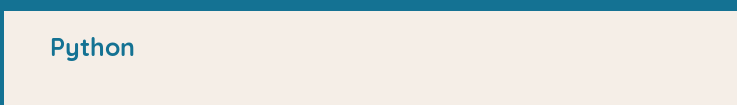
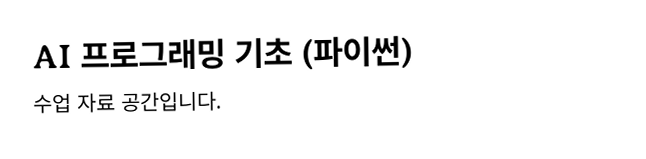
- Python
+ AI 프로그래밍 기초 (파이썬)
+ 수업 자료 공간입니다.

